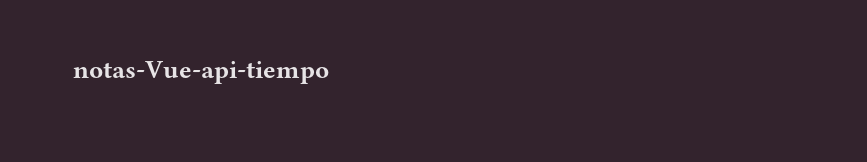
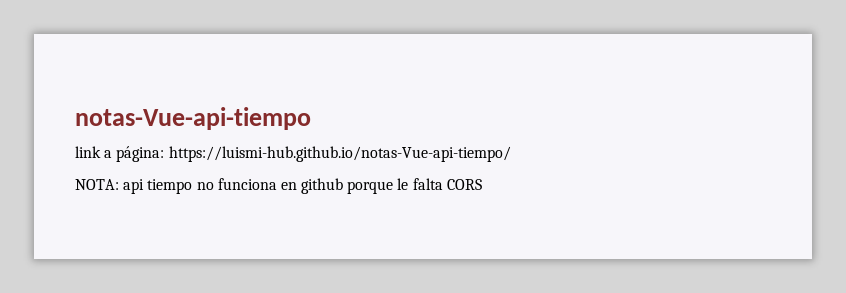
+ link a página: https://luismi-hub.github.io/notas-Vue-api-tiempo/
+ NOTA: api tiempo no funciona en github porque le falta CORS

